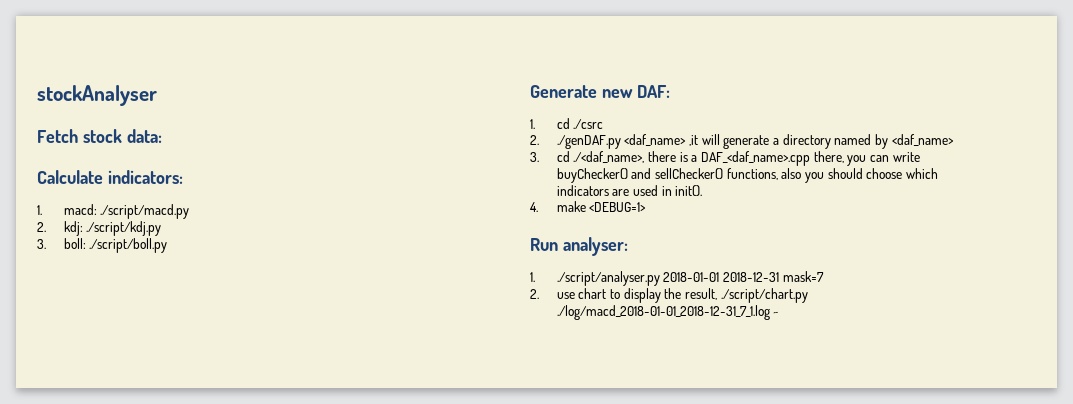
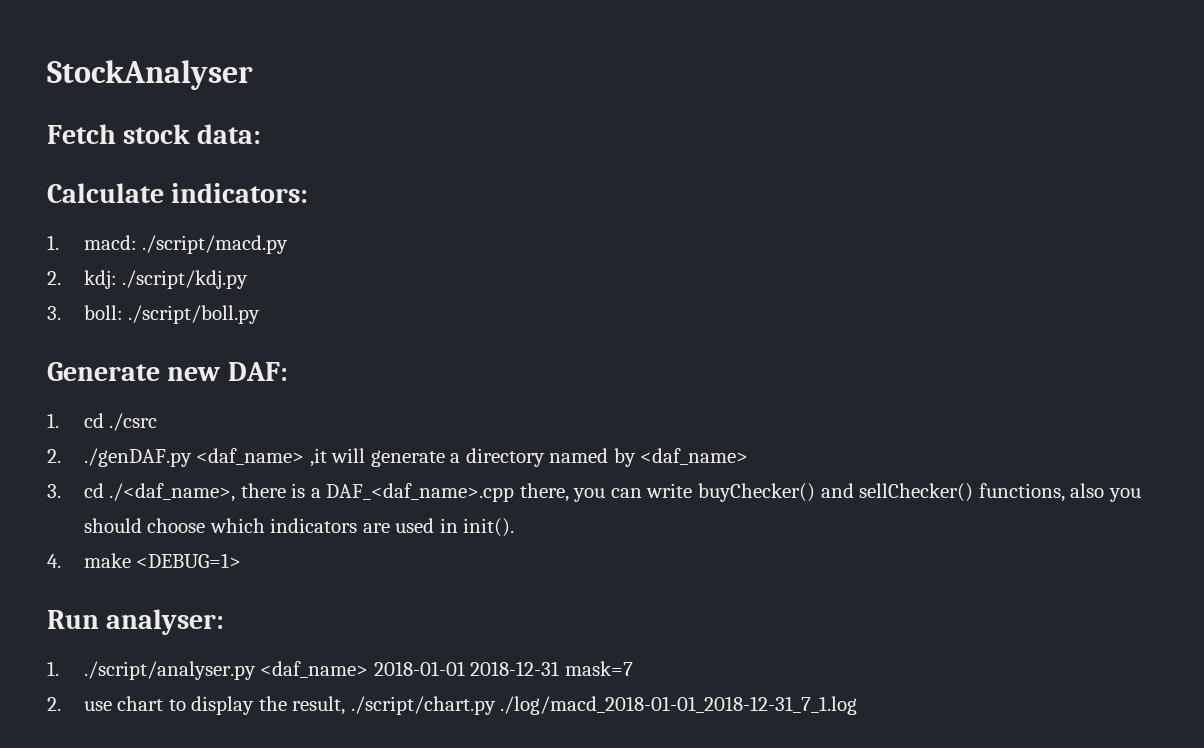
- stockAnalyser
+ StockAnalyser
- 1. ./script/analyser.py 2018-01-01 2018-12-31 mask=7
+ 1. ./script/analyser.py <daf_name> 2018-01-01 2018-12-31 mask=7
- 2. use chart to display the result, ./script/chart.py ./log/macd_2018-01-01_2018-12-31_7_1.log ~
+ 2. use chart to display the result, ./script/chart.py ./log/macd_2018-01-01_2018-12-31_7_1.log

